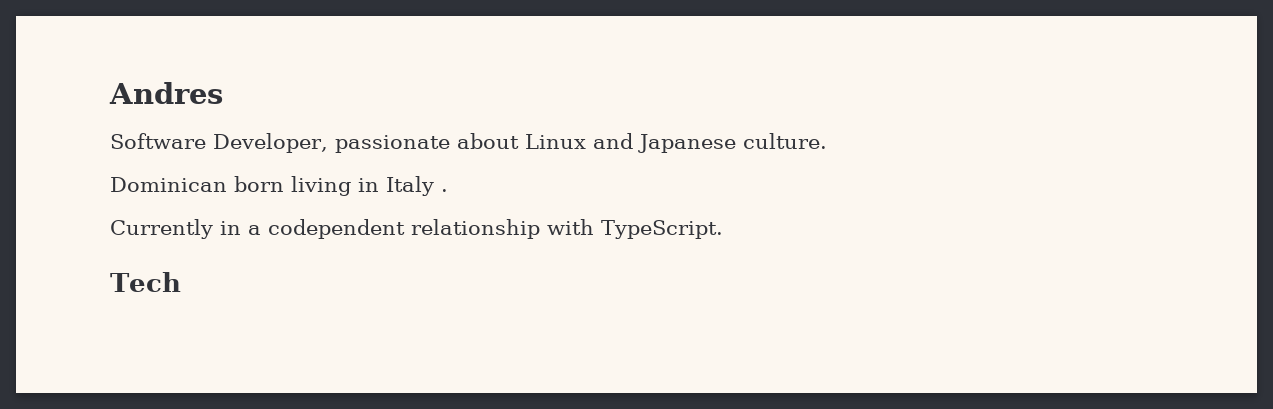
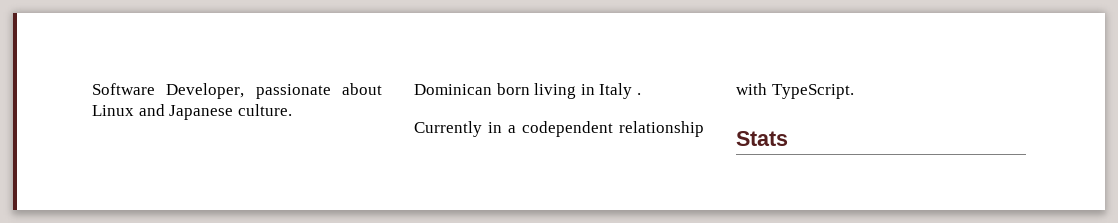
- Andres
- Tech
+ Stats

